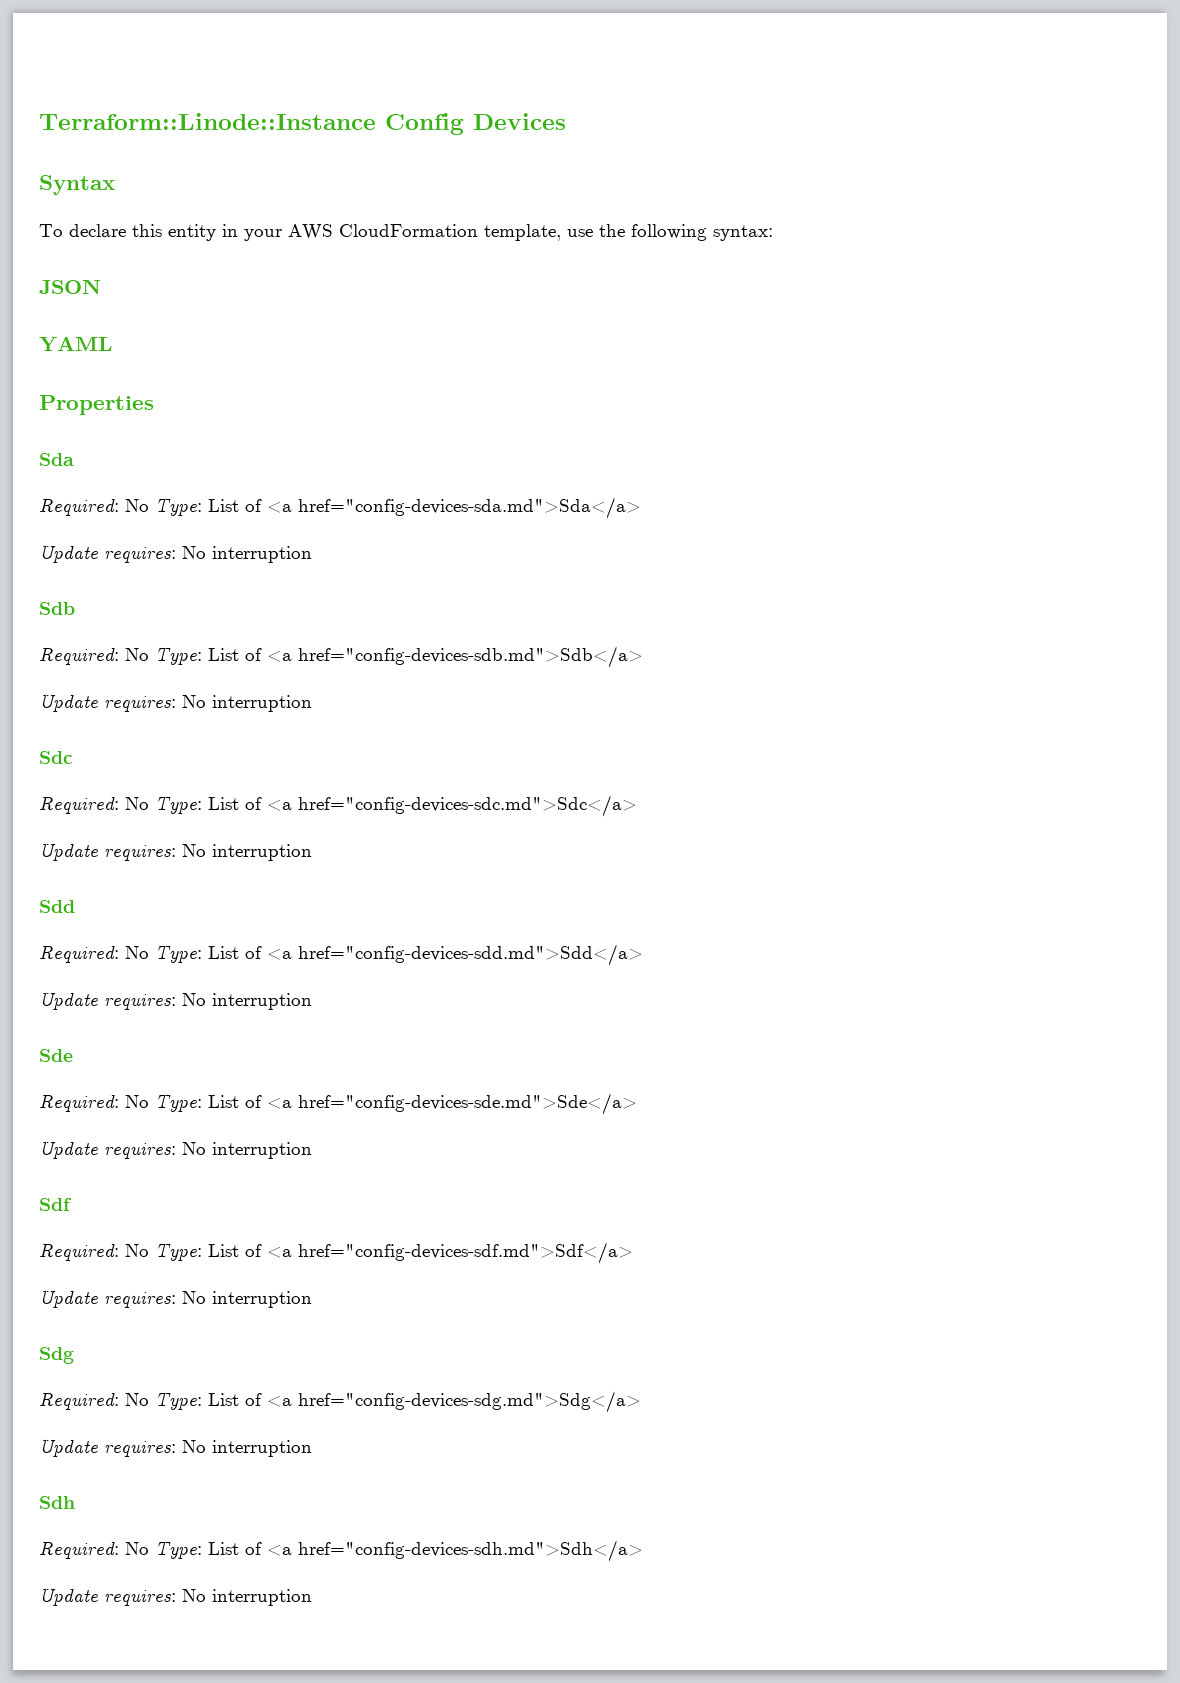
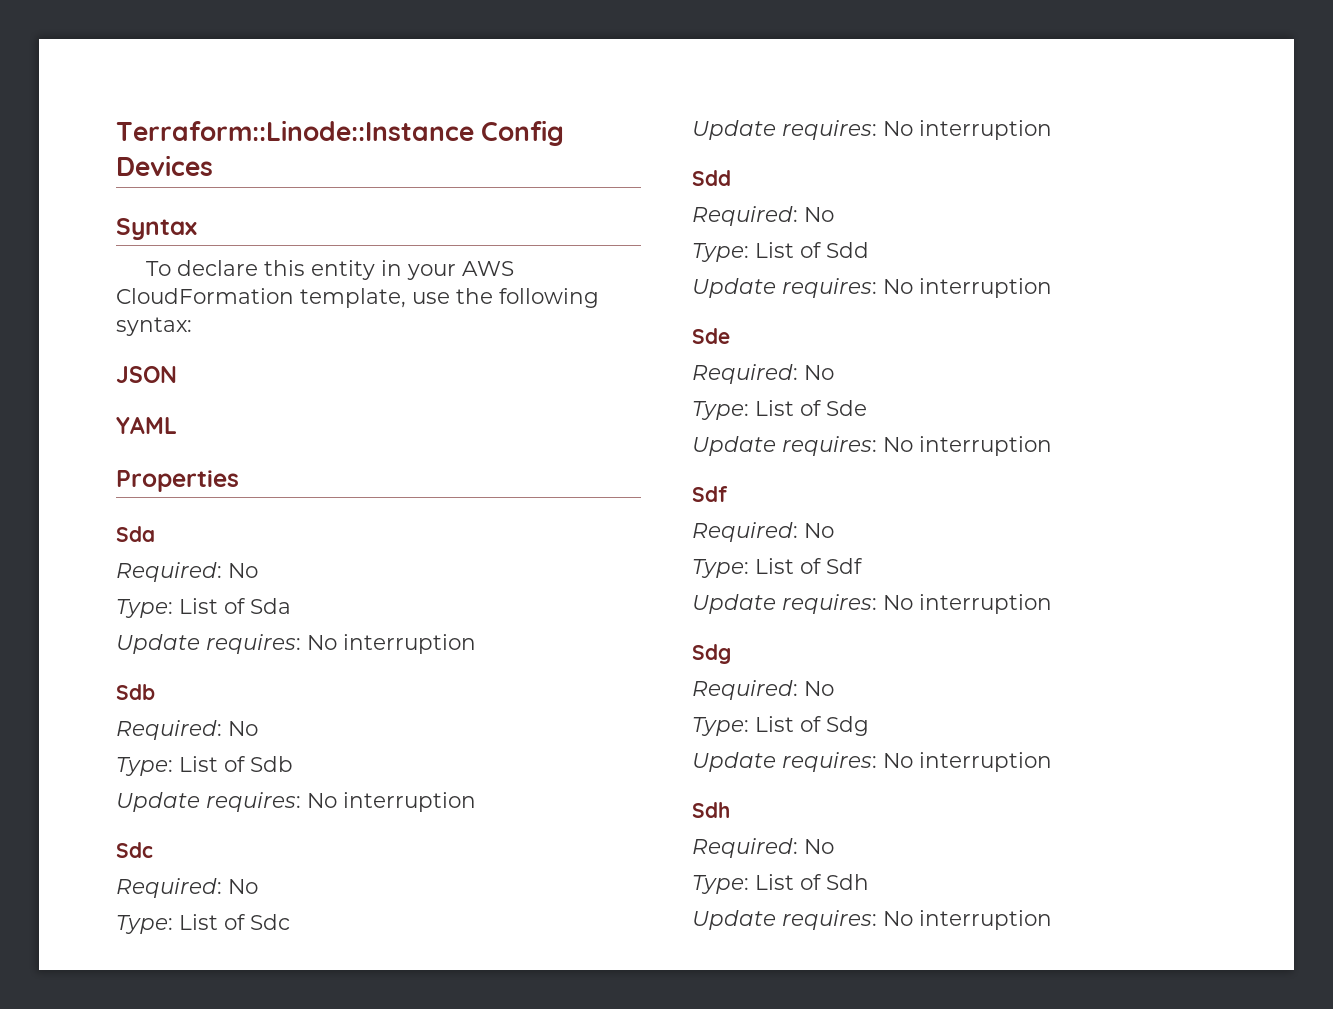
  Properties
  Sda
- Required: No Type: List of <a href="config-devices-sda.md">Sda</a>
+ Required: No
+ Type: List of Sda
  Update requires: No interruption
  Sdb
- Required: No Type: List of <a href="config-devices-sdb.md">Sdb</a>
+ Required: No
+ Type: List of Sdb
  Update requires: No interruption
  Sdc
- Required: No Type: List of <a href="config-devices-sdc.md">Sdc</a>
+ Required: No
+ Type: List of Sdc
  Update requires: No interruption
  Sdd
- Required: No Type: List of <a href="config-devices-sdd.md">Sdd</a>
+ Required: No
+ Type: List of Sdd
  Update requires: No interruption
  Sde
- Required: No Type: List of <a href="config-devices-sde.md">Sde</a>
+ Required: No
+ Type: List of Sde
  Update requires: No interruption
  Sdf
- Required: No Type: List of <a href="config-devices-sdf.md">Sdf</a>
+ Required: No
+ Type: List of Sdf
  Update requires: No interruption
  Sdg
- Required: No Type: List of <a href="config-devices-sdg.md">Sdg</a>
+ Required: No
+ Type: List of Sdg
  Update requires: No interruption
  Sdh
- Required: No Type: List of <a href="config-devices-sdh.md">Sdh</a>
+ Required: No
+ Type: List of Sdh

